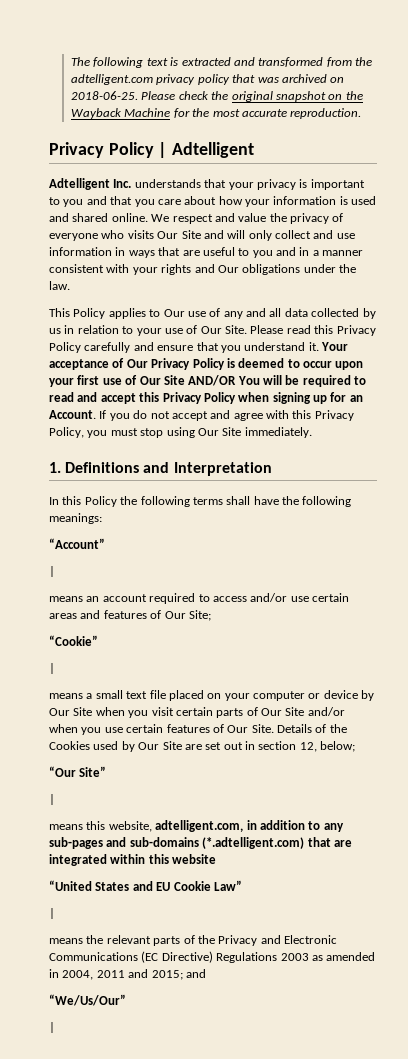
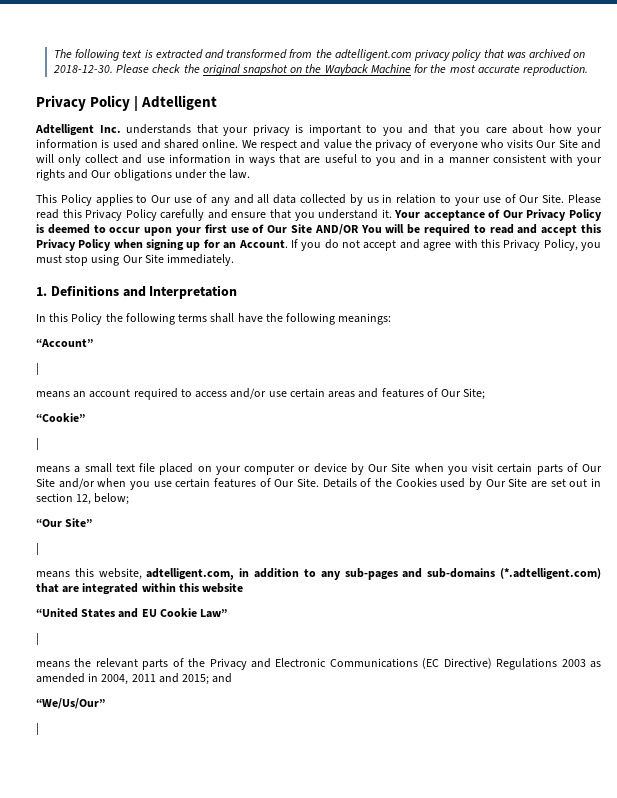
- The following text is extracted and transformed from the adtelligent.com privacy policy that was archived on 2018-06-25.
+ The following text is extracted and transformed from the adtelligent.com privacy policy that was archived on 2018-12-30.

